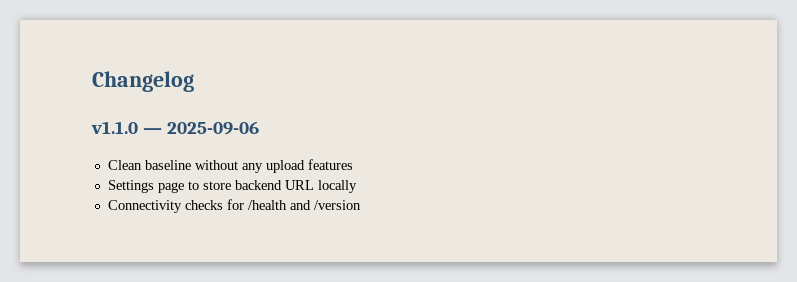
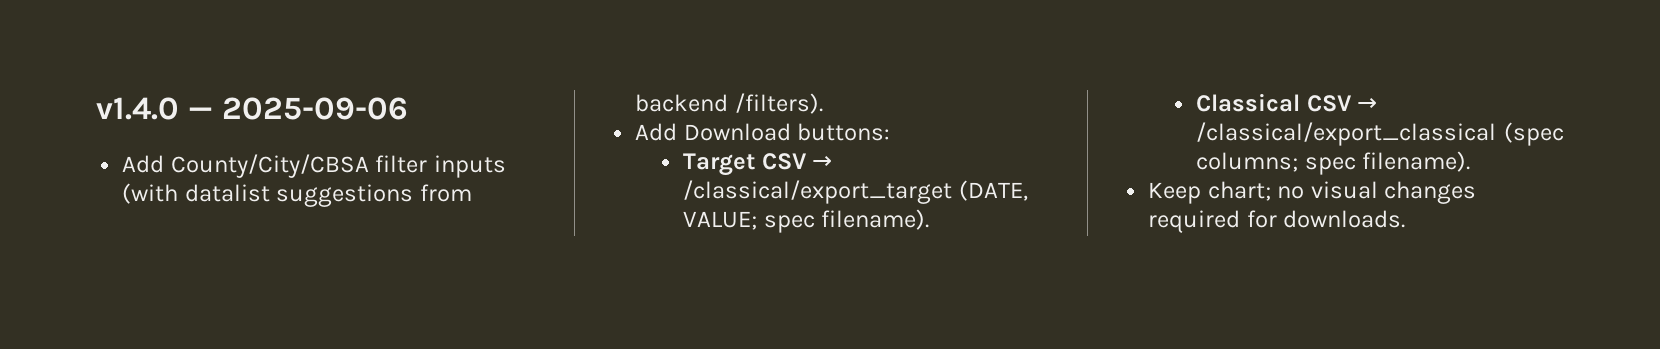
- Changelog
- v1.1.0 — 2025-09-06
+ v1.4.0 — 2025-09-06
- Clean baseline without any upload features
- Settings page to store backend URL locally
- Connectivity checks for /health and /version
+ Add County/City/CBSA filter inputs (with datalist suggestions from backend /filters).
+ Add Download buttons:
+ Target CSV → /classical/export_target (DATE, VALUE; spec filename).
+ Classical CSV → /classical/export_classical (spec columns; spec filename).
+ Keep chart; no visual changes required for downloads.

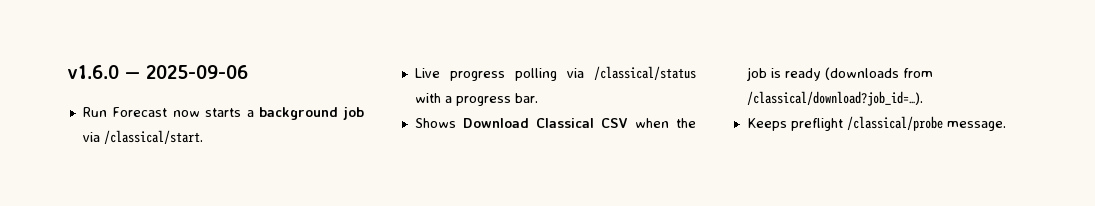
- v1.4.0 — 2025-09-06
+ v1.6.0 — 2025-09-06
- Add County/City/CBSA filter inputs (with datalist suggestions from backend /filters).
- Add Download buttons:
- Target CSV → /classical/export_target (DATE, VALUE; spec filename).
- Classical CSV → /classical/export_classical (spec columns; spec filename).
- Keep chart; no visual changes required for downloads.
+ Run Forecast now starts a background job via /classical/start.
+ Live progress polling via /classical/status with a progress bar.
+ Shows Download Classical CSV when the job is ready (downloads from /classical/download?job_id=…).
+ Keeps preflight /classical/probe message.

